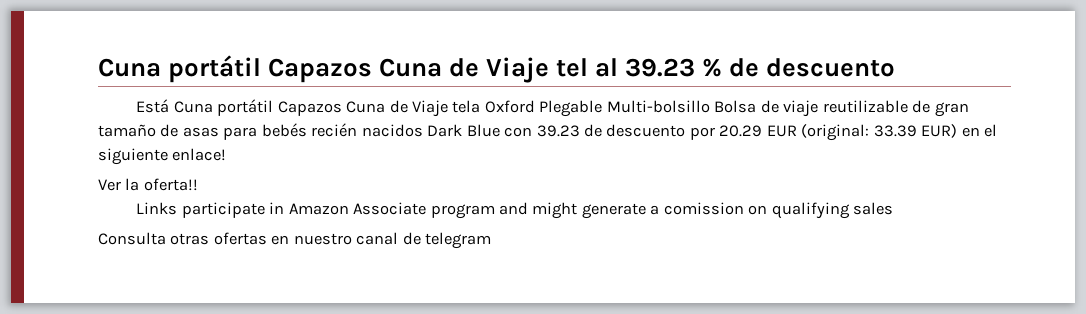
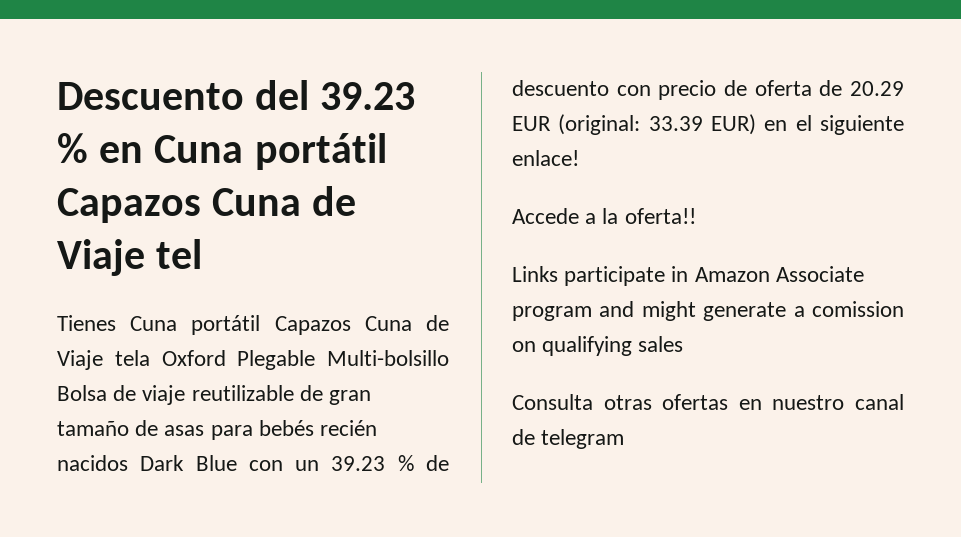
- Cuna portátil Capazos Cuna de Viaje tel al 39.23 % de descuento
- Está Cuna portátil Capazos Cuna de Viaje tela Oxford Plegable Multi-bolsillo Bolsa de viaje reutilizable de gran tamaño de asas para bebés recién nacidos Dark Blue con 39.23 de descuento por 20.29 EUR (original: 33.39 EUR) en el siguiente enlace!
+ Descuento del 39.23 % en Cuna portátil Capazos Cuna de Viaje tel
+ Tienes Cuna portátil Capazos Cuna de Viaje tela Oxford Plegable Multi-bolsillo Bolsa de viaje reutilizable de gran tamaño de asas para bebés recién nacidos Dark Blue con un 39.23 % de descuento con precio de oferta de 20.29 EUR (original: 33.39 EUR) en el siguiente enlace!
- Ver la oferta!!
+ Accede a la oferta!!

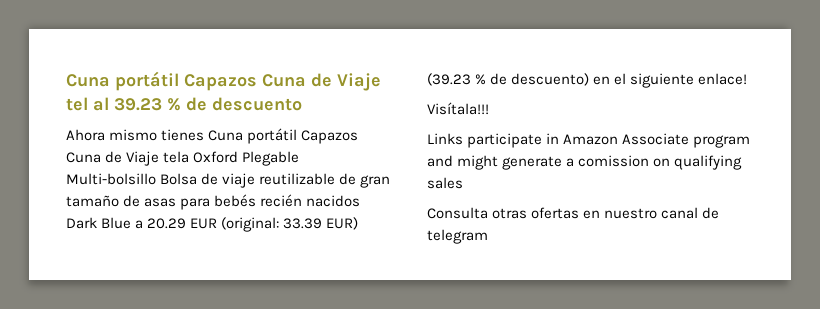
- Descuento del 39.23 % en Cuna portátil Capazos Cuna de Viaje tel
- Tienes Cuna portátil Capazos Cuna de Viaje tela Oxford Plegable Multi-bolsillo Bolsa de viaje reutilizable de gran tamaño de asas para bebés recién nacidos Dark Blue con un 39.23 % de descuento con precio de oferta de 20.29 EUR (original: 33.39 EUR) en el siguiente enlace!
+ Cuna portátil Capazos Cuna de Viaje tel al 39.23 % de descuento
+ Ahora mismo tienes Cuna portátil Capazos Cuna de Viaje tela Oxford Plegable Multi-bolsillo Bolsa de viaje reutilizable de gran tamaño de asas para bebés recién nacidos Dark Blue a 20.29 EUR (original: 33.39 EUR) (39.23 % de descuento) en el siguiente enlace!
- Accede a la oferta!!
+ Visítala!!!

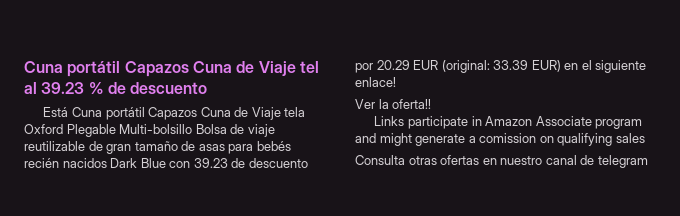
- Ahora mismo tienes Cuna portátil Capazos Cuna de Viaje tela Oxford Plegable Multi-bolsillo Bolsa de viaje reutilizable de gran tamaño de asas para bebés recién nacidos Dark Blue a 20.29 EUR (original: 33.39 EUR) (39.23 % de descuento) en el siguiente enlace!
+ Está Cuna portátil Capazos Cuna de Viaje tela Oxford Plegable Multi-bolsillo Bolsa de viaje reutilizable de gran tamaño de asas para bebés recién nacidos Dark Blue con 39.23 de descuento por 20.29 EUR (original: 33.39 EUR) en el siguiente enlace!
- Visítala!!!
+ Ver la oferta!!

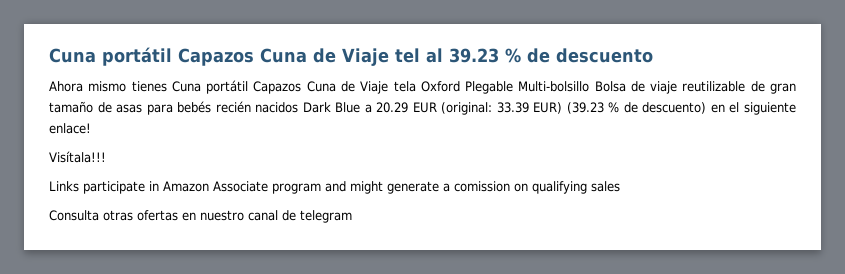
- Está Cuna portátil Capazos Cuna de Viaje tela Oxford Plegable Multi-bolsillo Bolsa de viaje reutilizable de gran tamaño de asas para bebés recién nacidos Dark Blue con 39.23 de descuento por 20.29 EUR (original: 33.39 EUR) en el siguiente enlace!
+ Ahora mismo tienes Cuna portátil Capazos Cuna de Viaje tela Oxford Plegable Multi-bolsillo Bolsa de viaje reutilizable de gran tamaño de asas para bebés recién nacidos Dark Blue a 20.29 EUR (original: 33.39 EUR) (39.23 % de descuento) en el siguiente enlace!
- Ver la oferta!!
+ Visítala!!!

